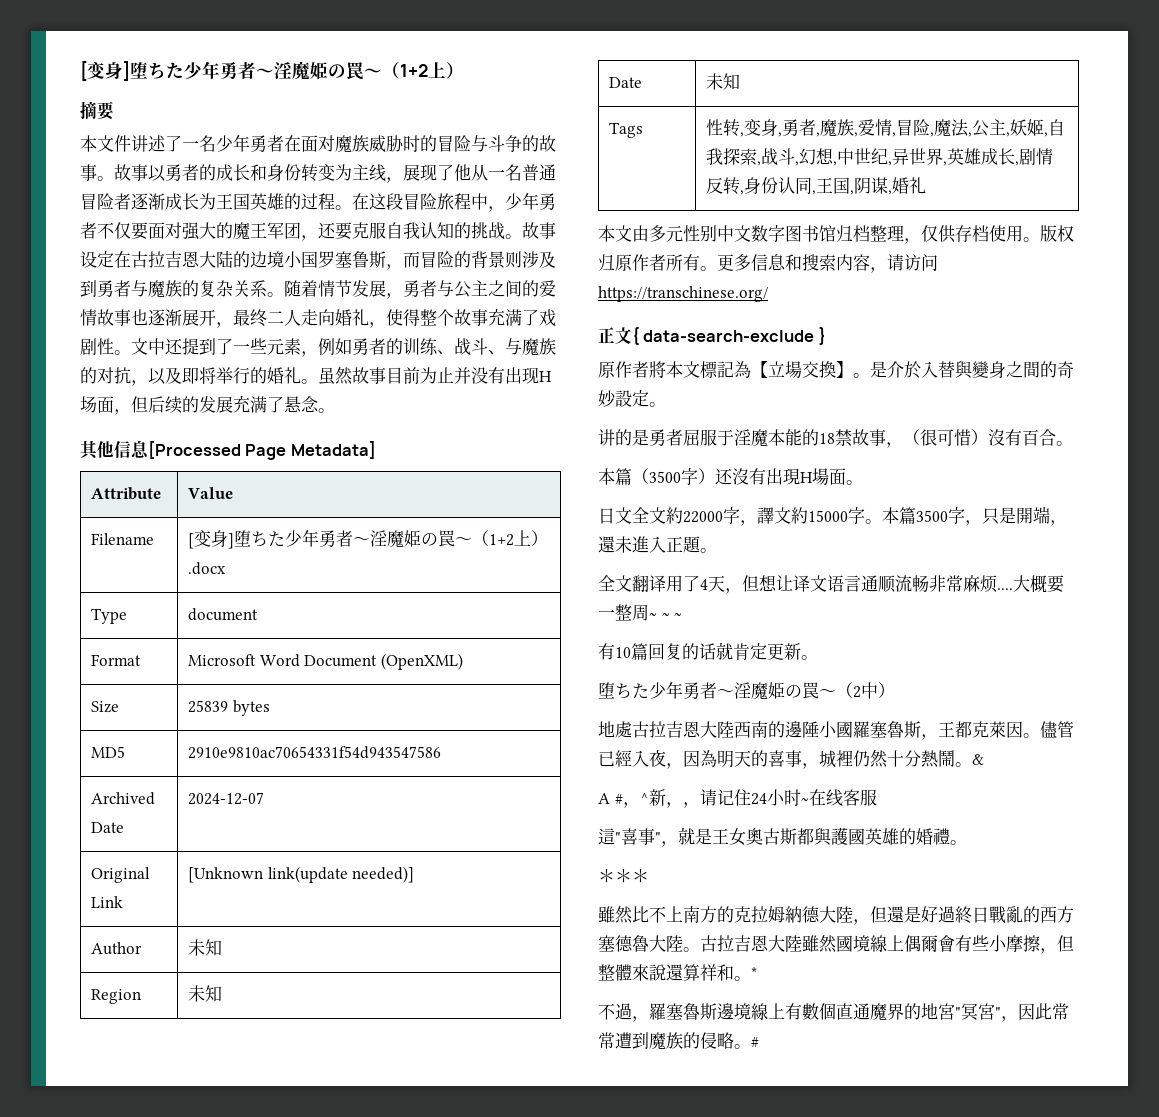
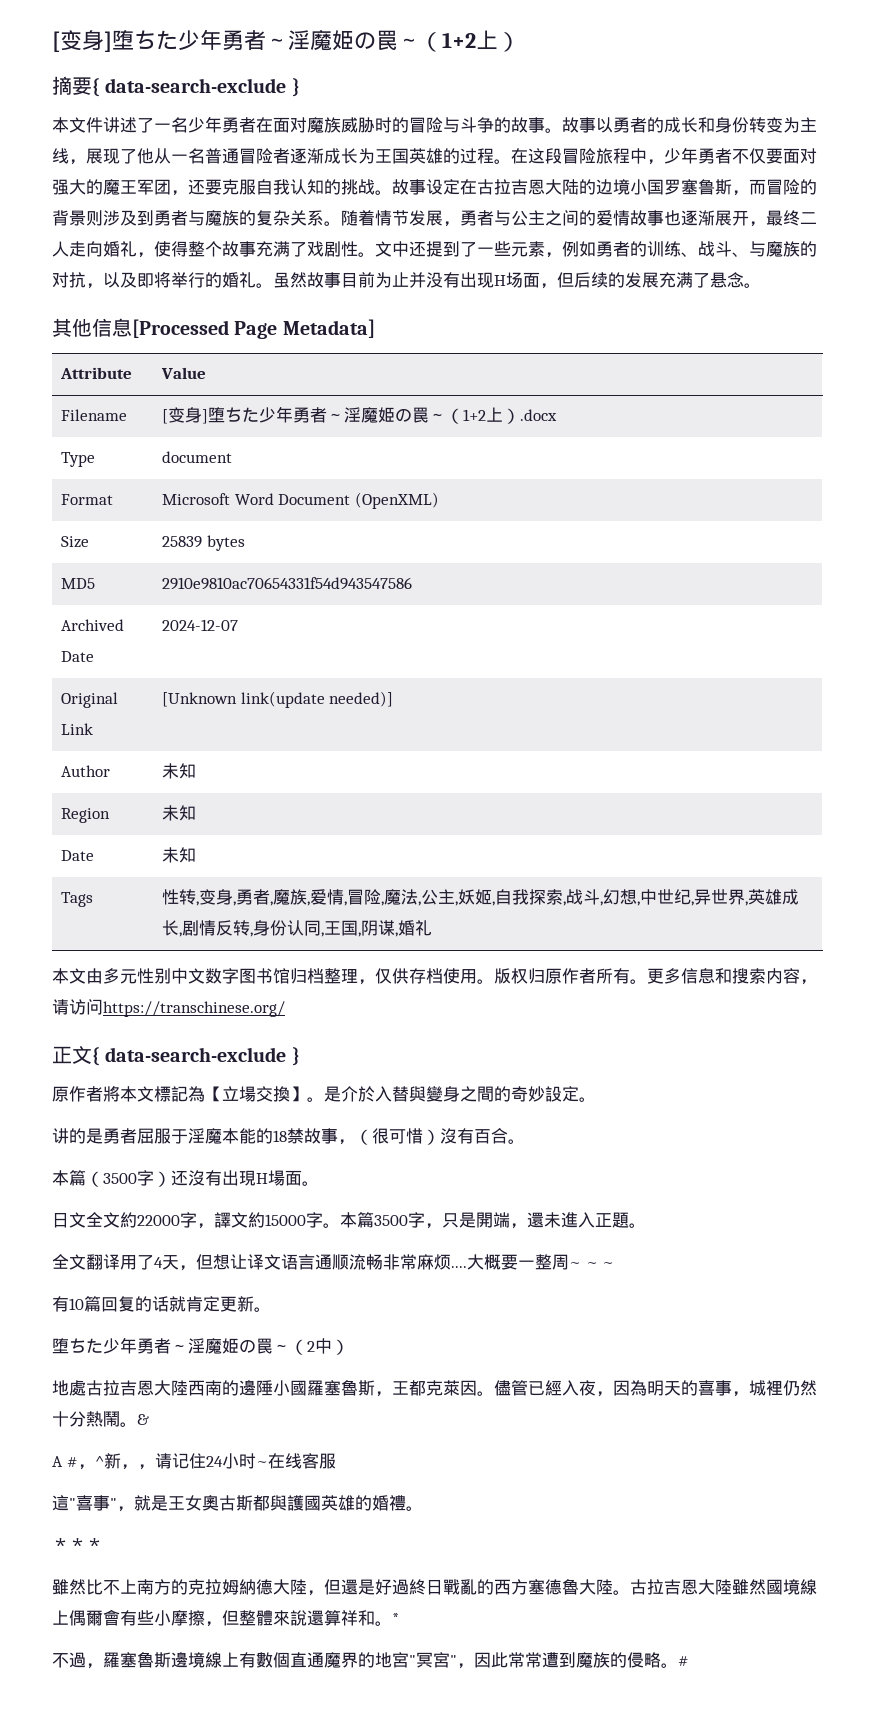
- 摘要
+ 摘要{ data-search-exclude }

